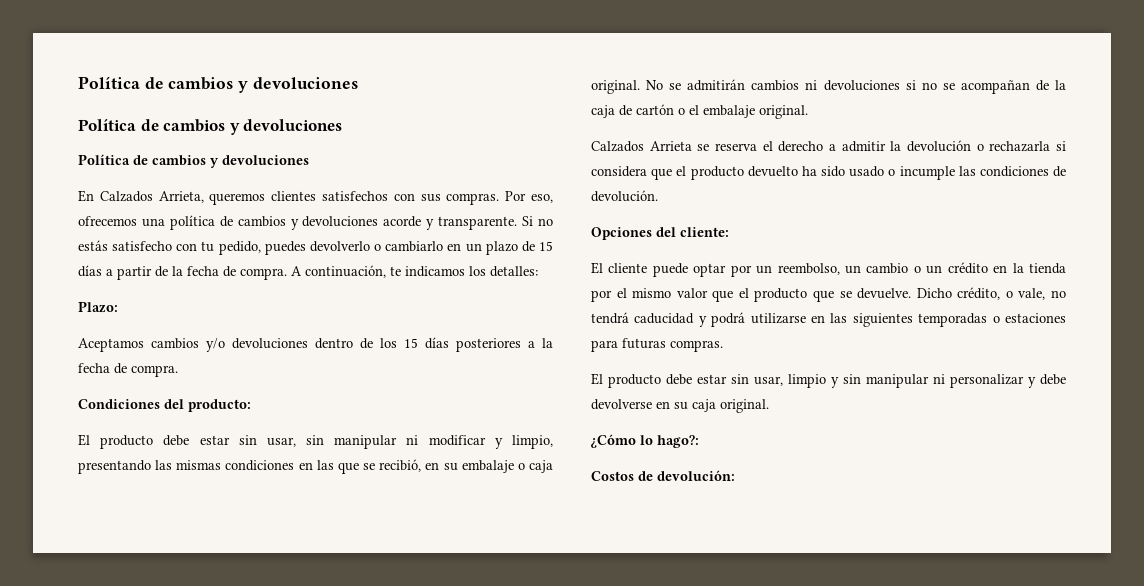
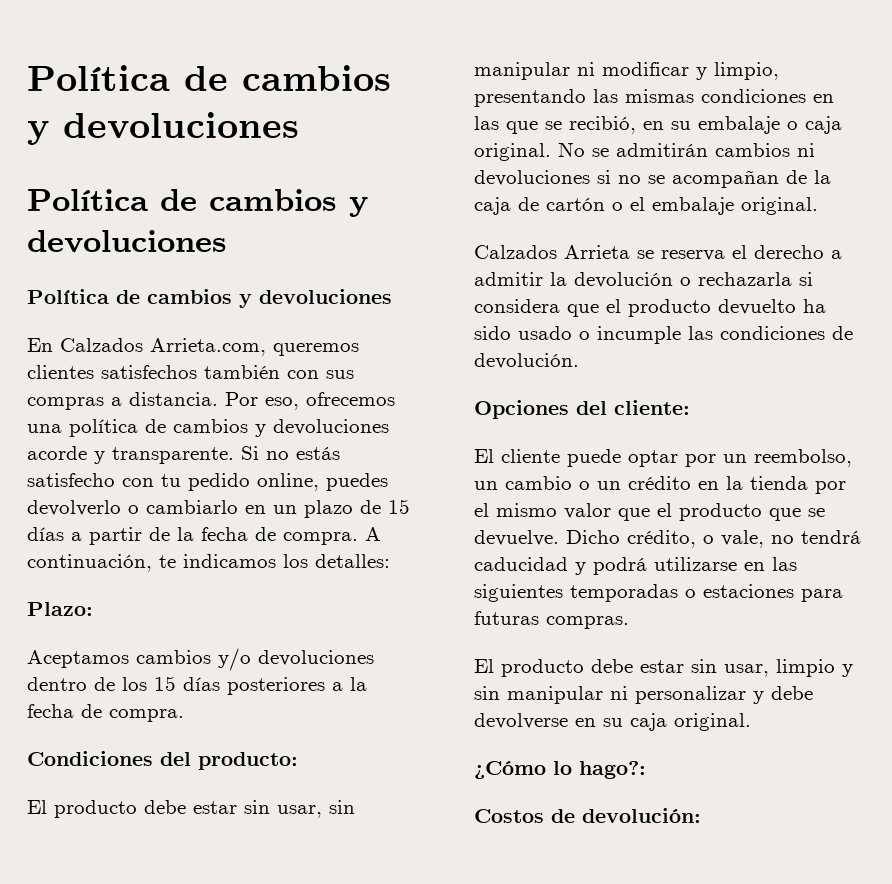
- En Calzados Arrieta, queremos clientes satisfechos con sus compras.
+ En Calzados Arrieta.com, queremos clientes satisfechos también con sus compras a distancia.
- Si no estás satisfecho con tu pedido, puedes devolverlo o cambiarlo en un plazo de 15 días a partir de la fecha de compra.
+ Si no estás satisfecho con tu pedido online, puedes devolverlo o cambiarlo en un plazo de 15 días a partir de la fecha de compra.

